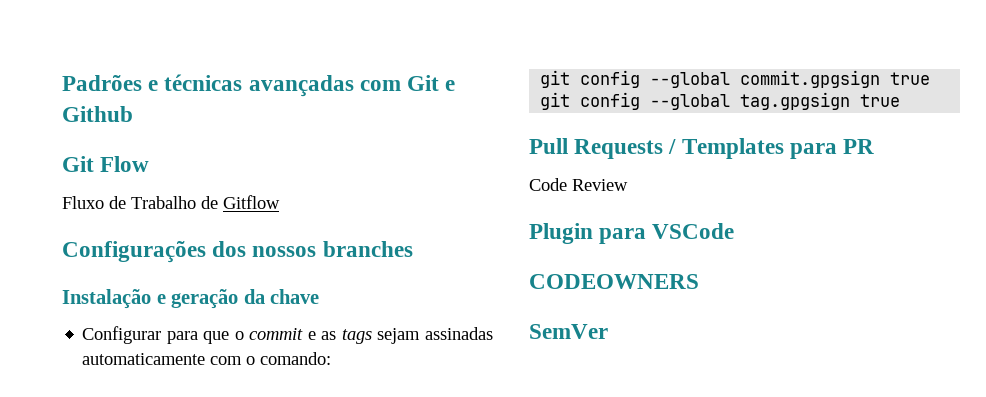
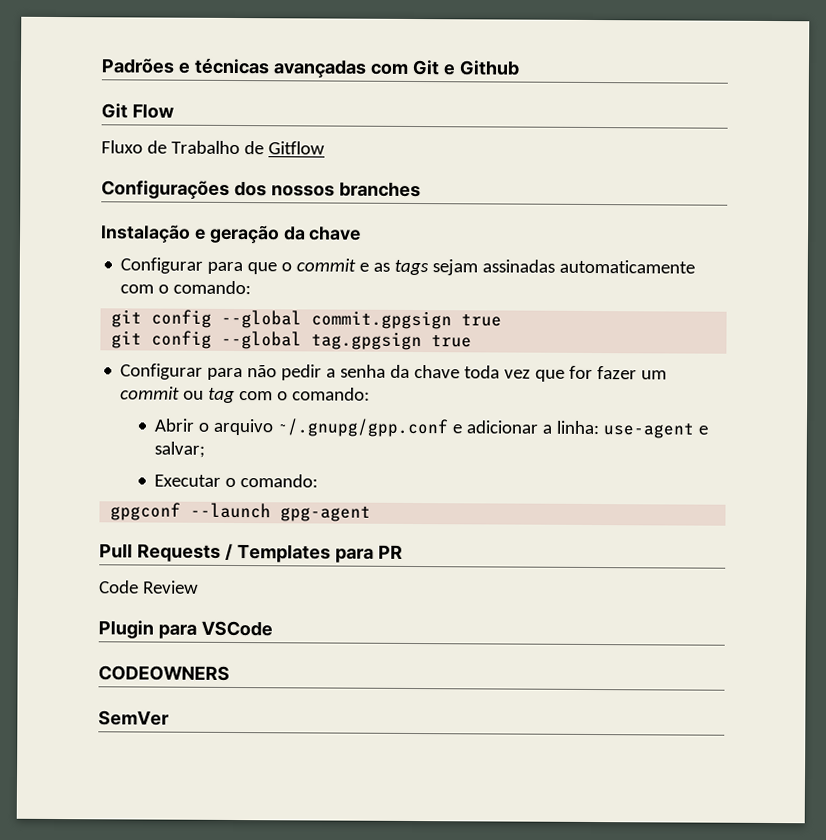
+ Configurar para não pedir a senha da chave toda vez que for fazer um commit ou tag com o comando:
+ Abrir o arquivo ~/.gnupg/gpp.conf e adicionar a linha: use-agent e salvar;
+ Executar o comando:
+ gpgconf --launch gpg-agent

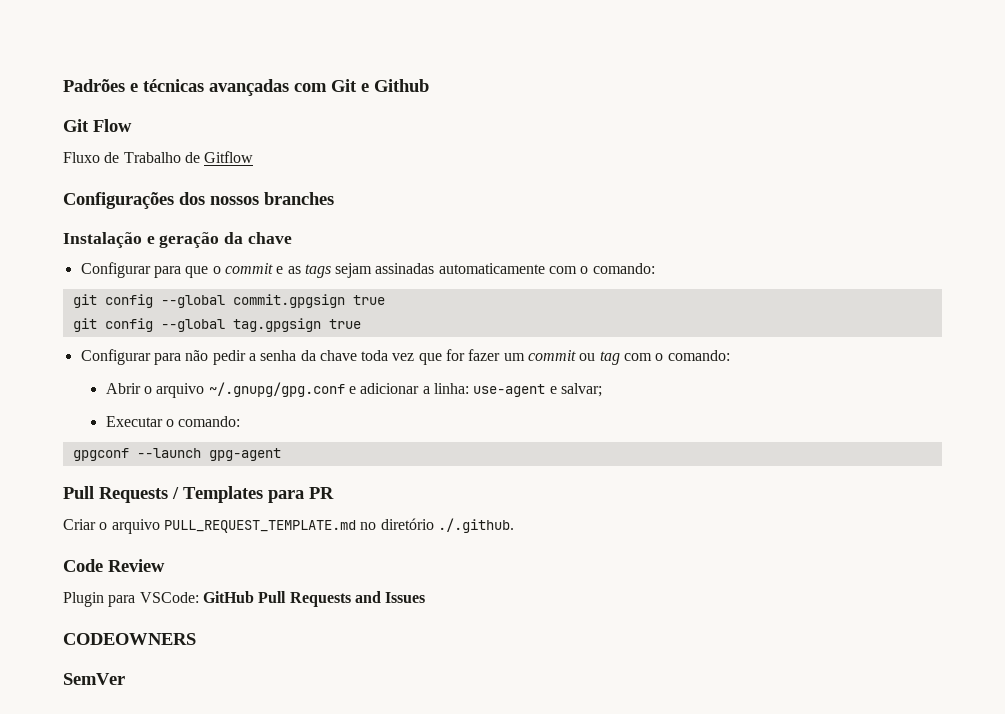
- Abrir o arquivo ~/.gnupg/gpp.conf e adicionar a linha: use-agent e salvar;
+ Abrir o arquivo ~/.gnupg/gpg.conf e adicionar a linha: use-agent e salvar;
+ Criar o arquivo PULL_REQUEST_TEMPLATE.md no diretório ./.github.
  Code Review
- Plugin para VSCode
+ Plugin para VSCode: GitHub Pull Requests and Issues

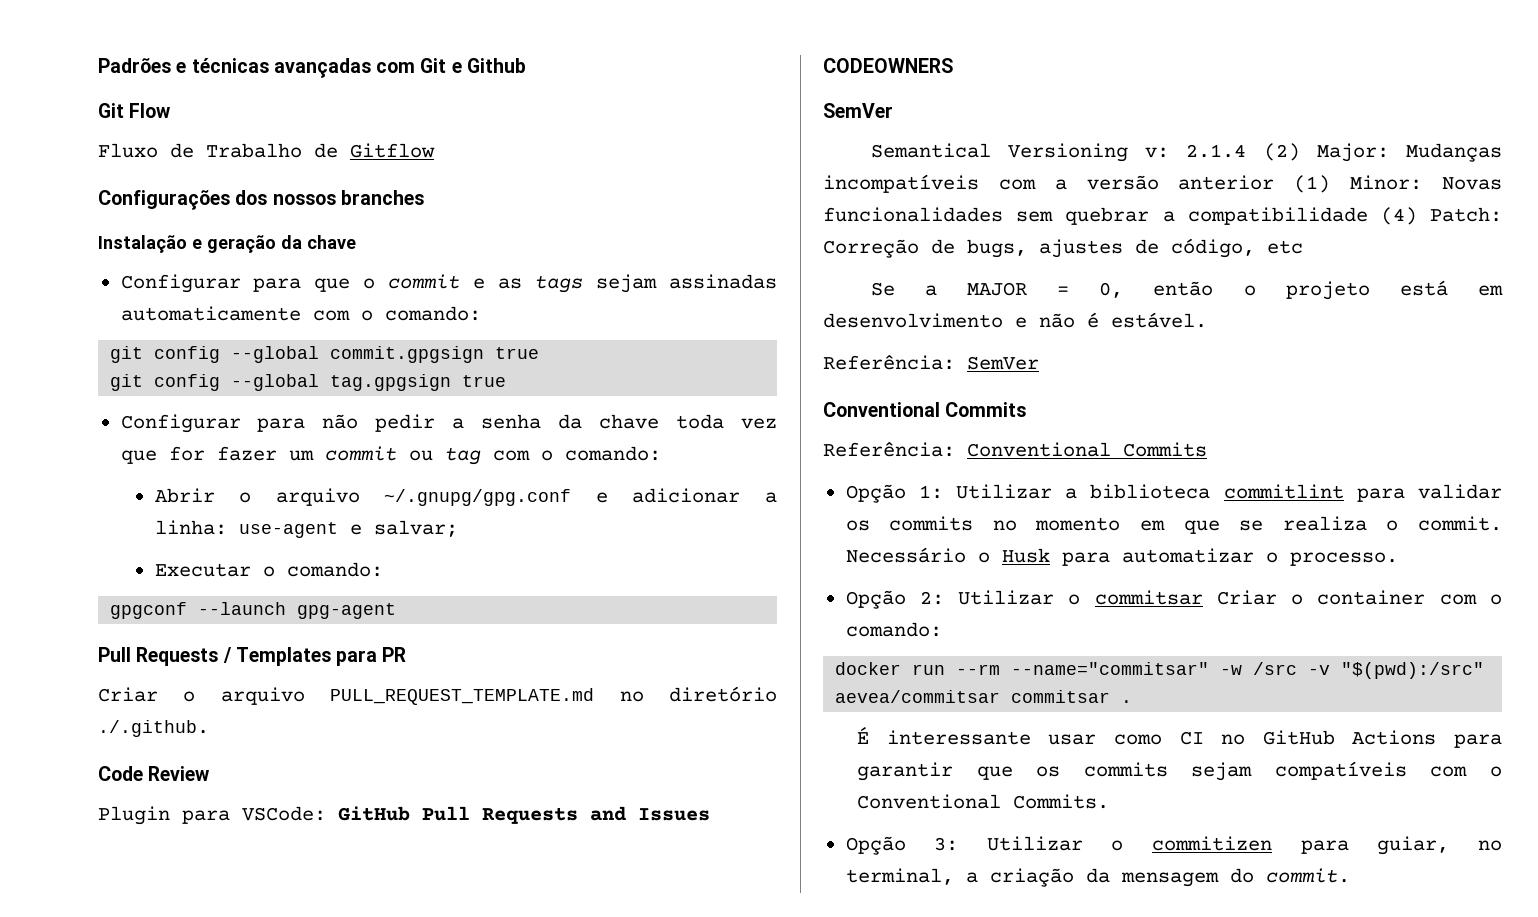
+ Semantical Versioning v: 2.1.4 (2) Major: Mudanças incompatíveis com a versão anterior (1) Minor: Novas funcionalidades sem quebrar a compatibilidade (4) Patch: Correção de bugs, ajustes de código, etc
+ Se a MAJOR = 0, então o projeto está em desenvolvimento e não é estável.
+ Referência: SemVer
+ Conventional Commits
+ Referência: Conventional Commits
+ Opção 1: Utilizar a biblioteca commitlint para validar os commits no momento em que se realiza o commit. Necessário o Husk para automatizar o processo.
+ Opção 2: Utilizar o commitsar Criar o container com o comando:
+ docker run --rm --name="commitsar" -w /src -v "$(pwd):/src" aevea/commitsar commitsar .
+ É interessante usar como CI no GitHub Actions para garantir que os commits sejam compatíveis com o Conventional Commits.
+ Opção 3: Utilizar o commitizen para guiar, no terminal, a criação da mensagem do commit.

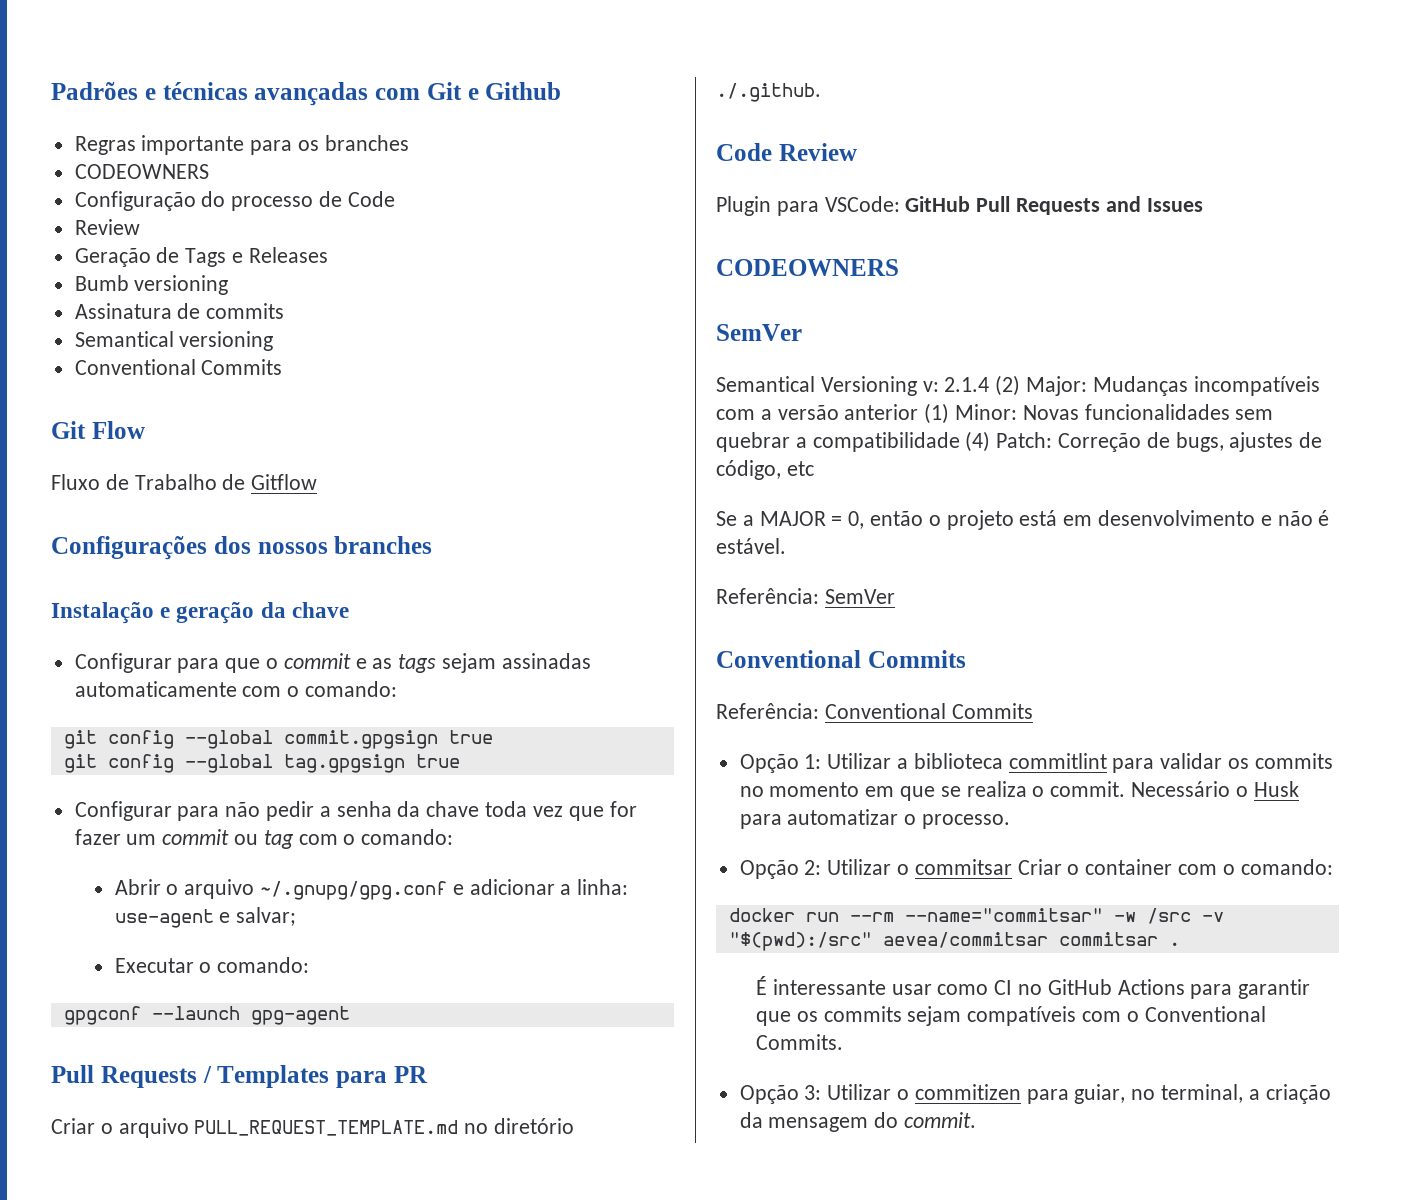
+ Regras importante para os branches
+ CODEOWNERS
+ Configuração do processo de Code
+ Review
+ Geração de Tags e Releases
+ Bumb versioning
+ Assinatura de commits
+ Semantical versioning
+ Conventional Commits

